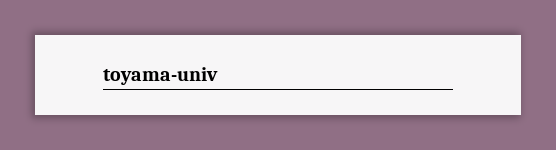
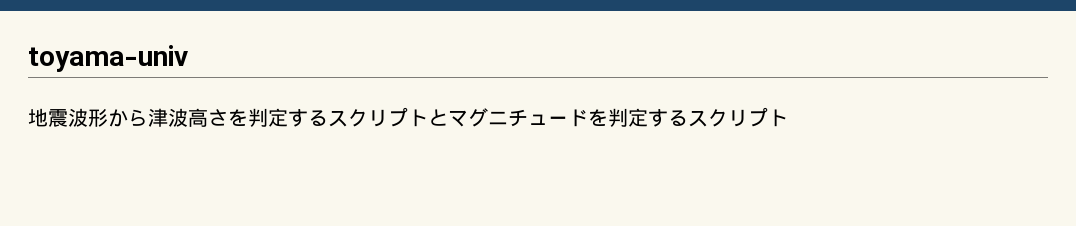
+ 地震波形から津波高さを判定するスクリプトとマグニチュードを判定するスクリプト

